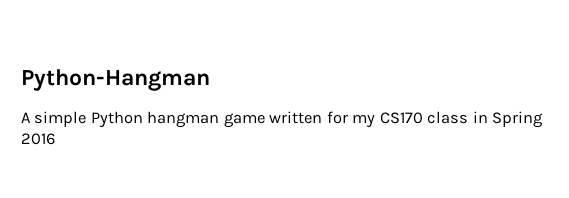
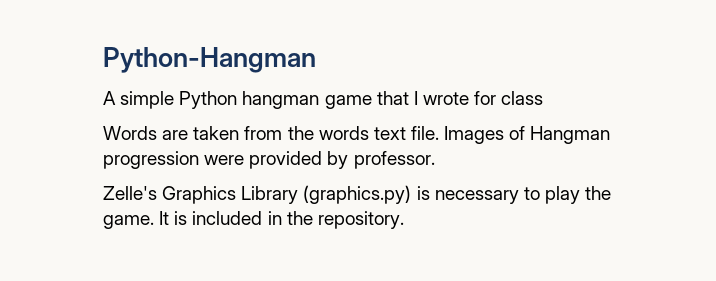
- A simple Python hangman game written for my CS170 class in Spring 2016
+ A simple Python hangman game that I wrote for class
+ Words are taken from the words text file. Images of Hangman progression were provided by professor.
+ Zelle's Graphics Library (graphics.py) is necessary to play the game. It is included in the repository.

